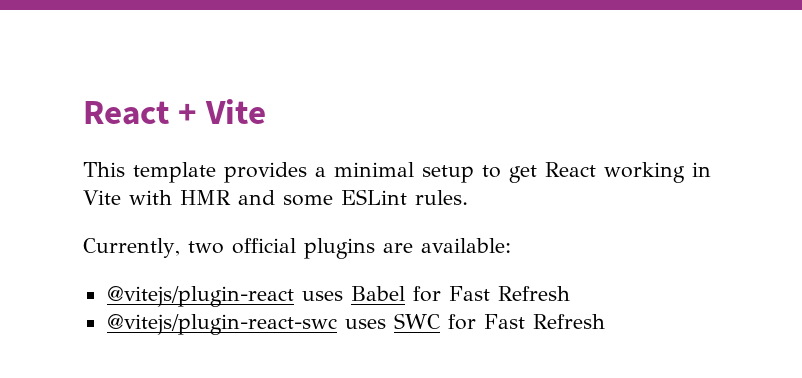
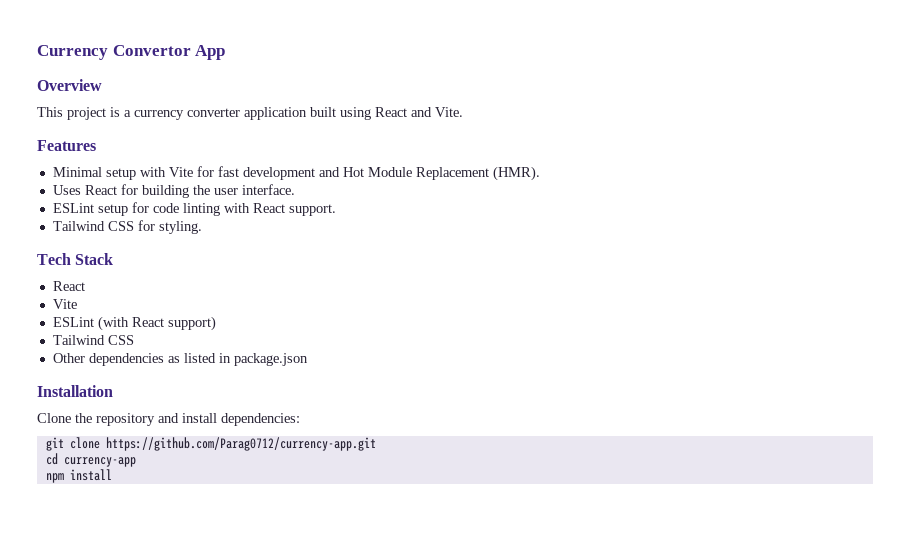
- React + Vite
- This template provides a minimal setup to get React working in Vite with HMR and some ESLint rules.
- Currently, two official plugins are available:
- @vitejs/plugin-react uses Babel for Fast Refresh
- @vitejs/plugin-react-swc uses SWC for Fast Refresh
+ Currency Convertor App
+ Overview
+ This project is a currency converter application built using React and Vite.
+ Features
+ Minimal setup with Vite for fast development and Hot Module Replacement (HMR).
+ Uses React for building the user interface.
+ ESLint setup for code linting with React support.
+ Tailwind CSS for styling.
+ Tech Stack
+ React
+ Vite
+ ESLint (with React support)
+ Tailwind CSS
+ Other dependencies as listed in package.json
+ Installation
+ Clone the repository and install dependencies:
+ git clone https://github.com/Parag0712/currency-app.git
+ cd currency-app
+ npm install

